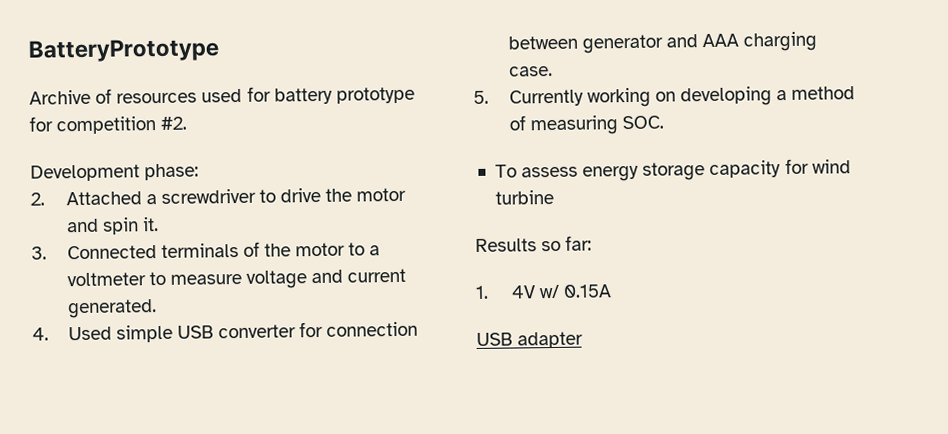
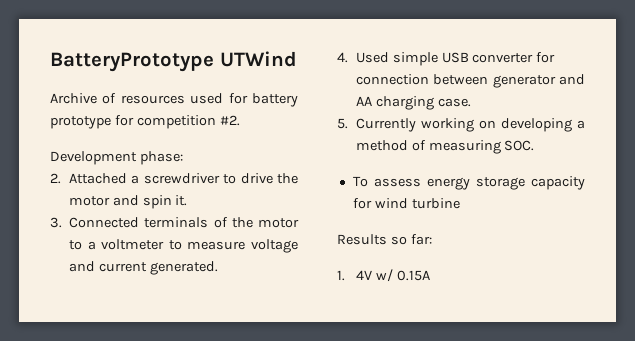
- BatteryPrototype
+ BatteryPrototype UTWind
- 4. Used simple USB converter for connection between generator and AAA charging case.
+ 4. Used simple USB converter for connection between generator and AA charging case.
- USB adapter

